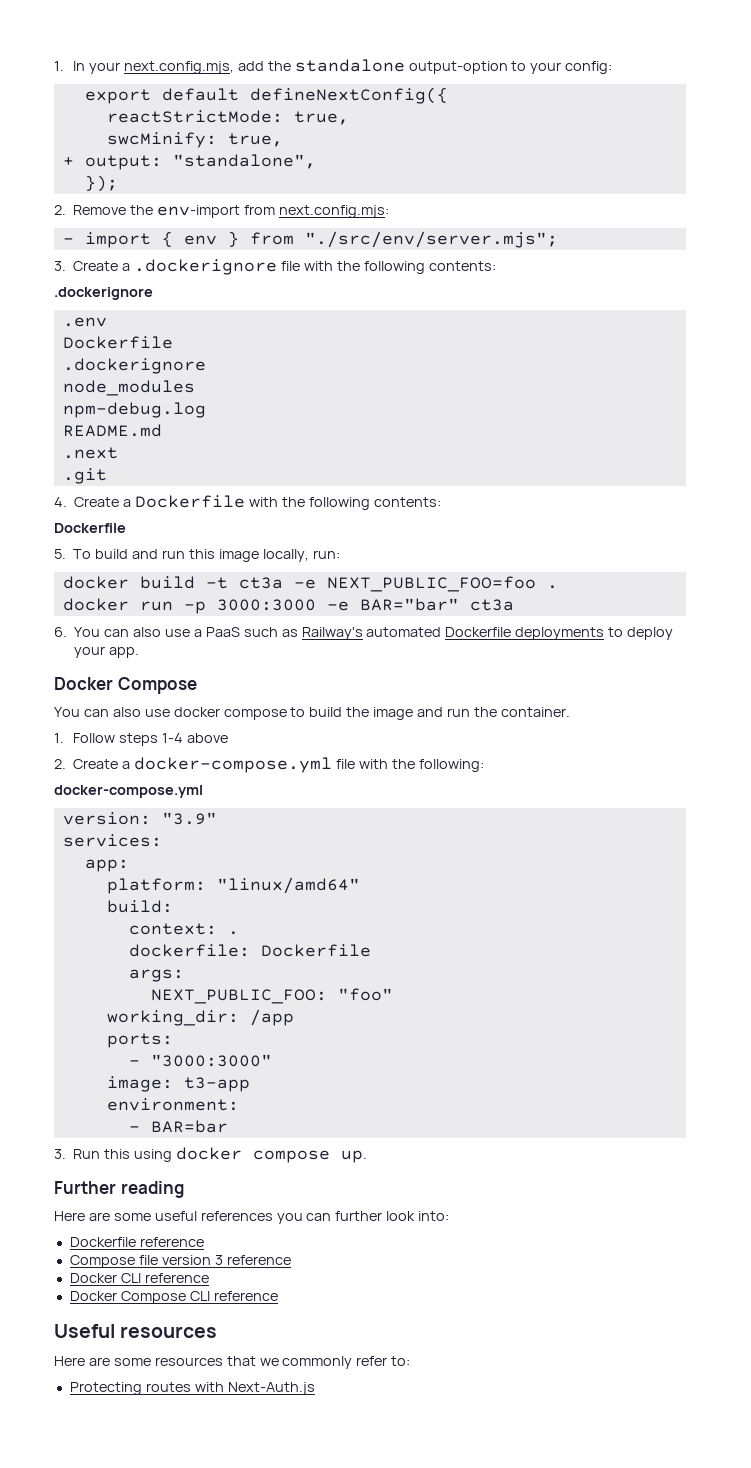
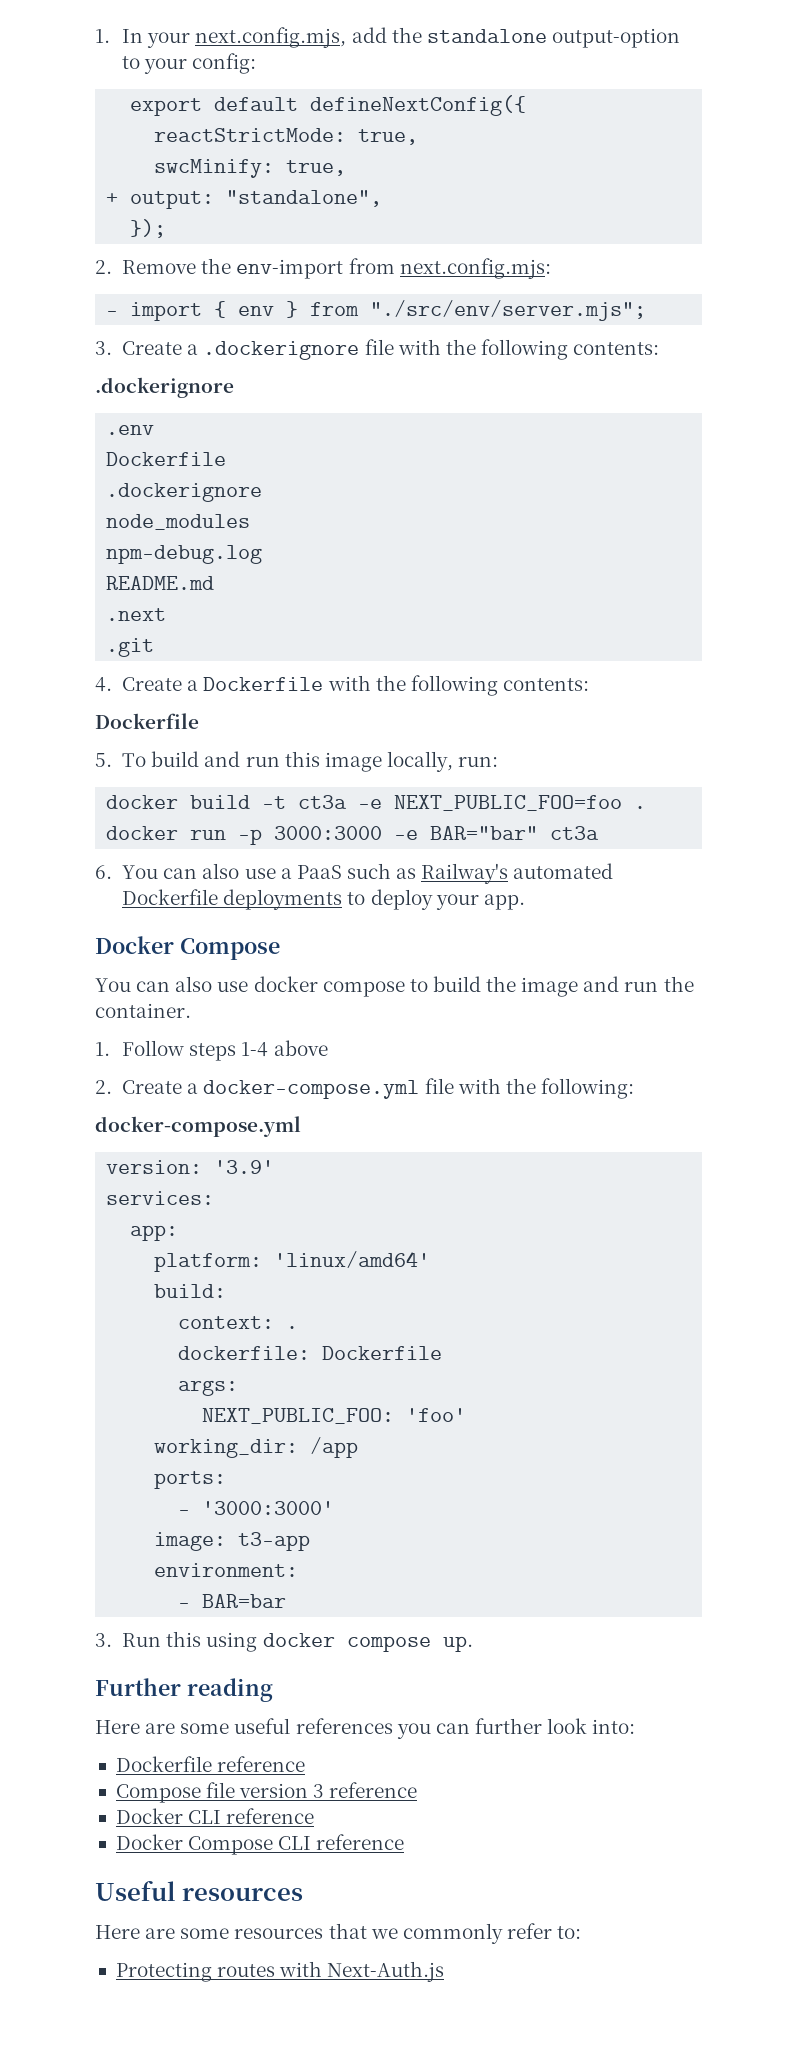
- version: "3.9"
+ version: '3.9'
- platform: "linux/amd64"
+ platform: 'linux/amd64'
- NEXT_PUBLIC_FOO: "foo"
+ NEXT_PUBLIC_FOO: 'foo'
- - "3000:3000"
+ - '3000:3000'

